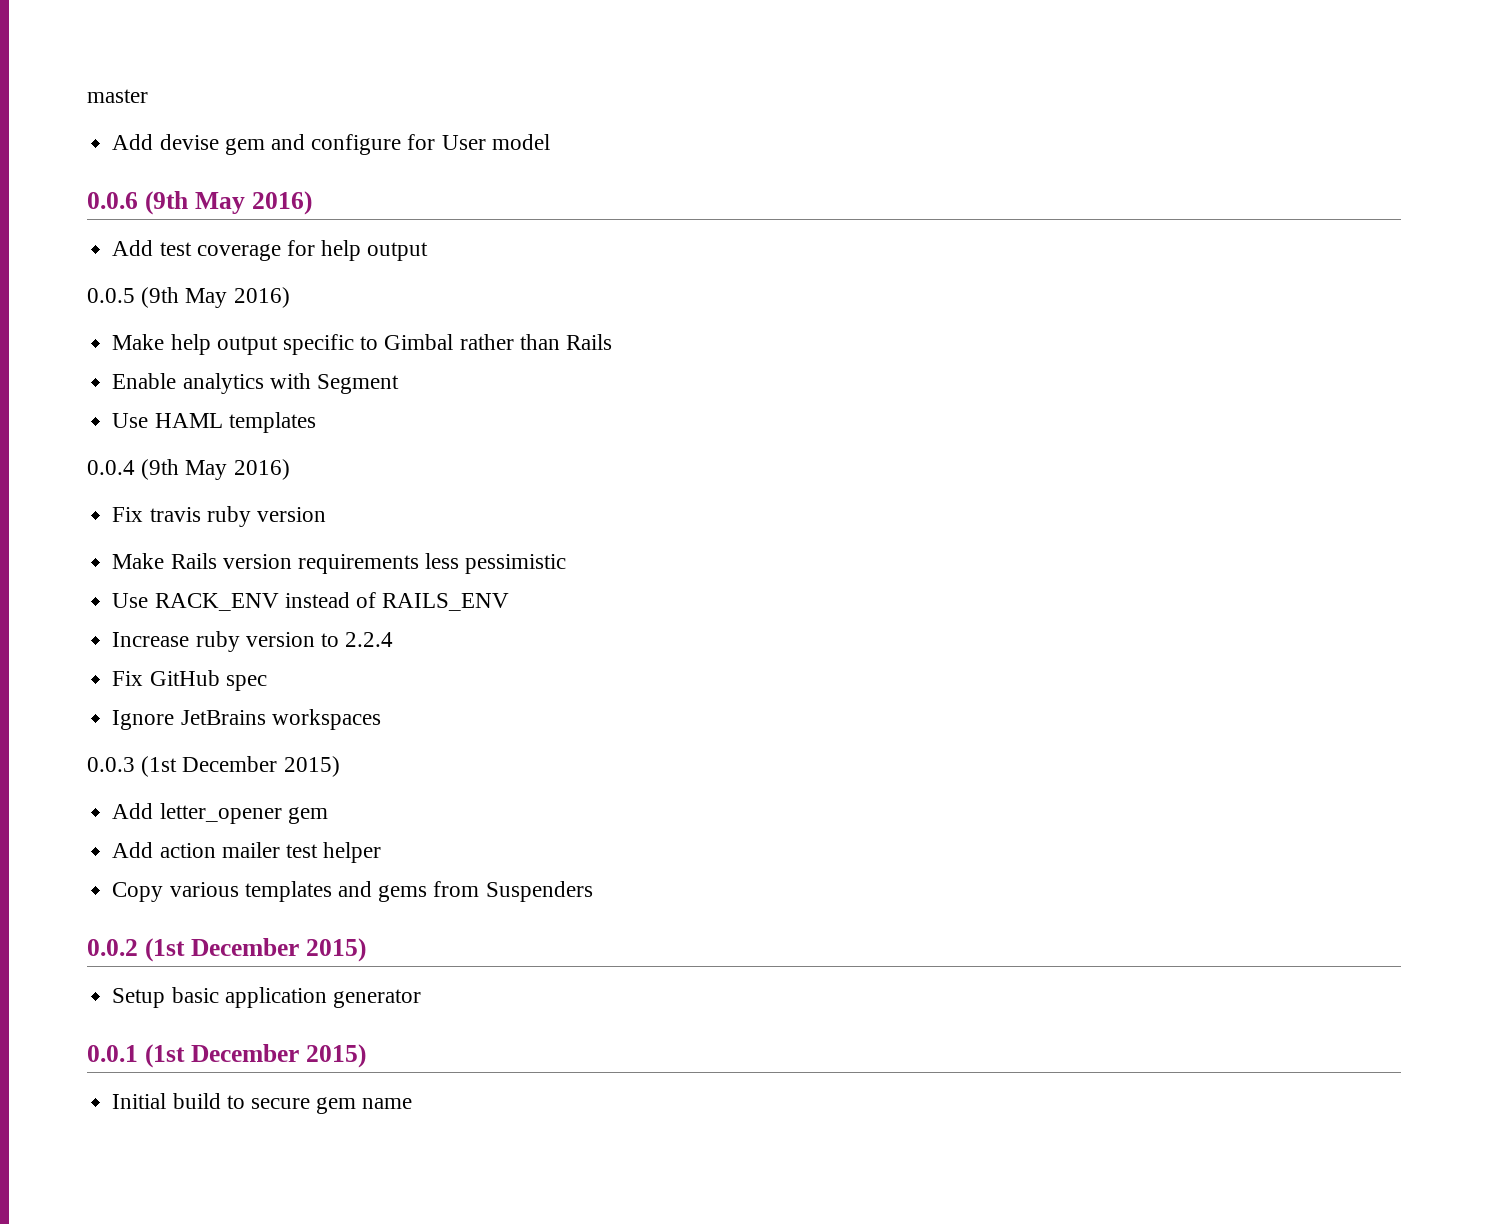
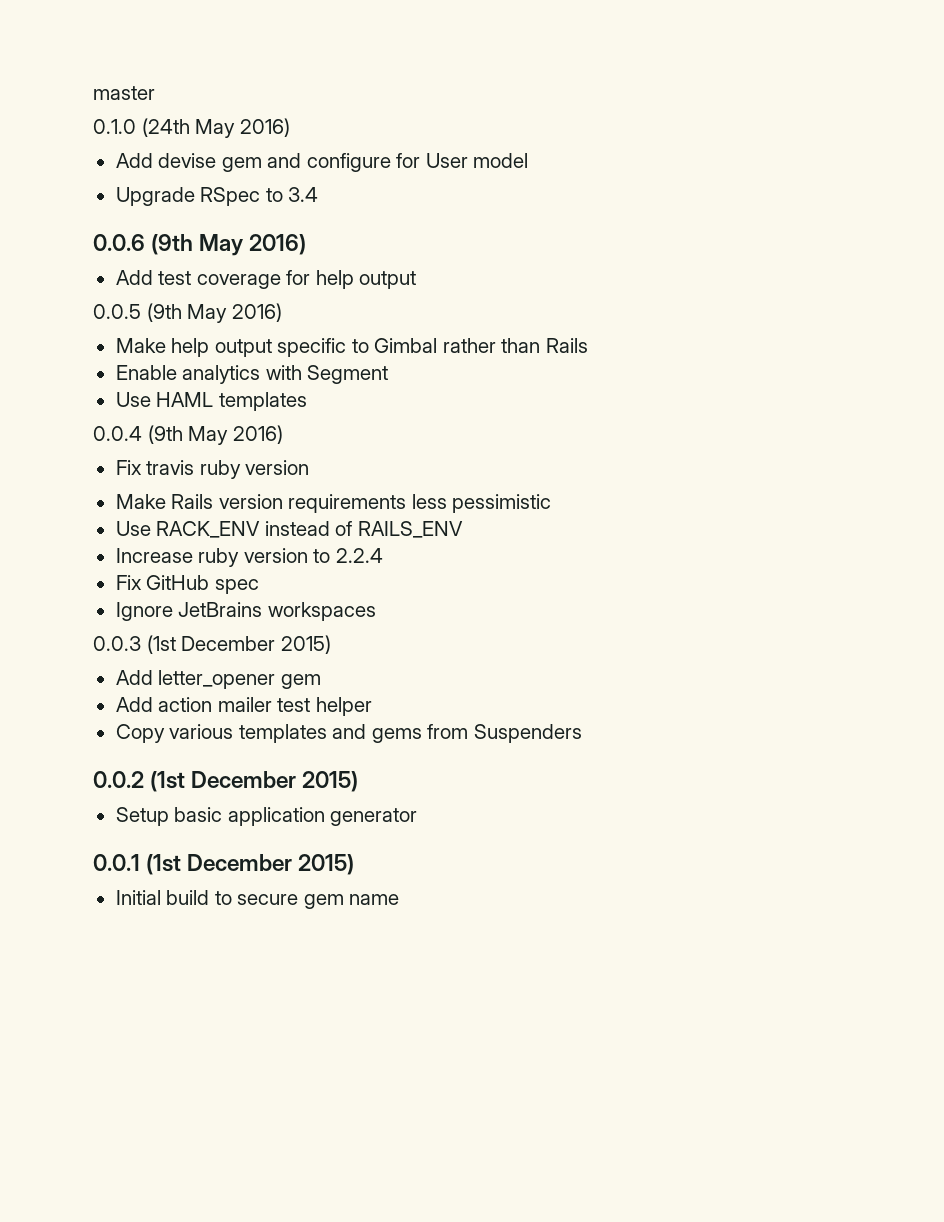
+ 0.1.0 (24th May 2016)
+ Upgrade RSpec to 3.4

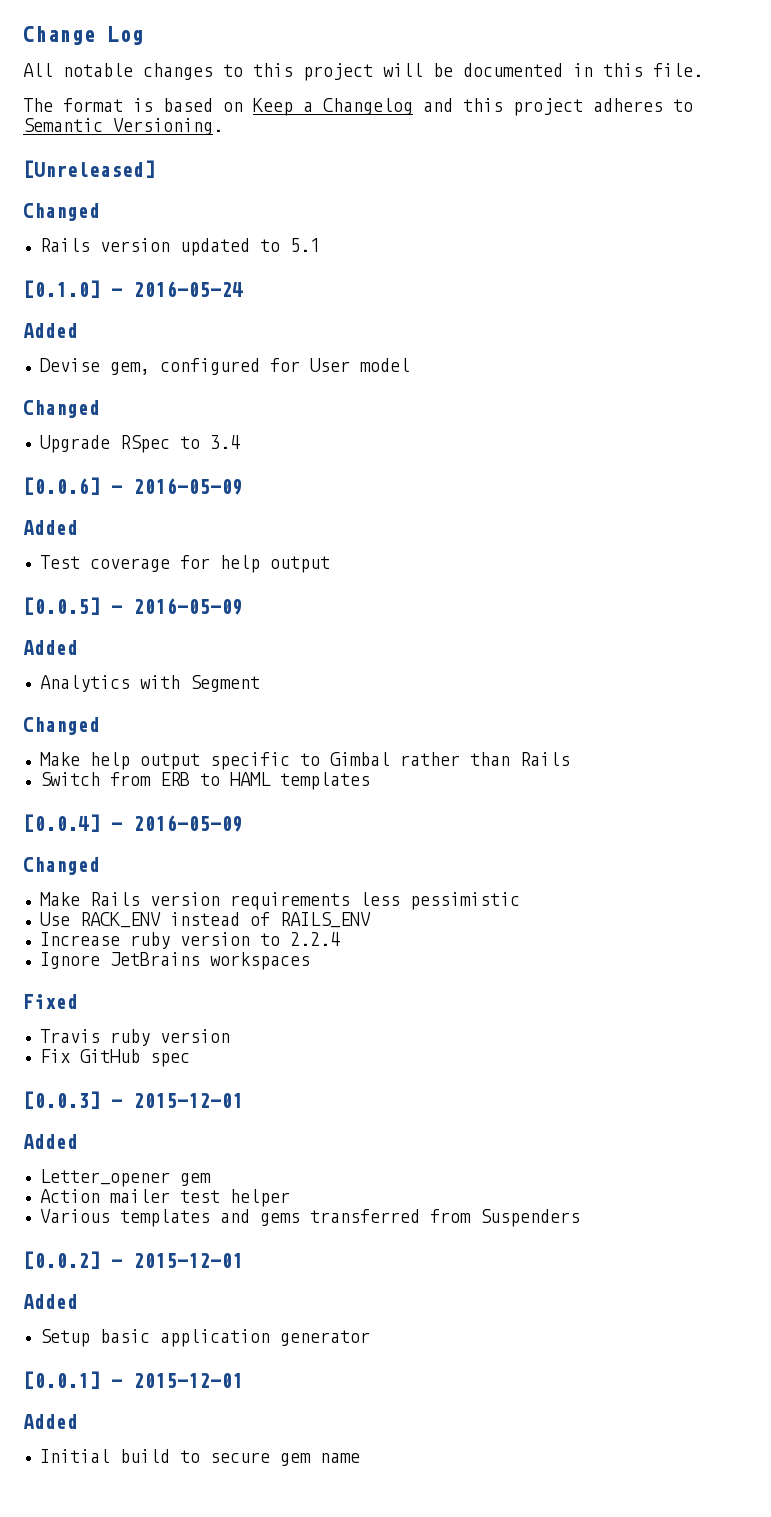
- master
- 0.1.0 (24th May 2016)
- Add devise gem and configure for User model
+ Change Log
+ All notable changes to this project will be documented in this file.
+ The format is based on Keep a Changelog and this project adheres to Semantic Versioning.
+ [Unreleased]
+ Changed
+ Rails version updated to 5.1
+ [0.1.0] - 2016-05-24
+ Added
+ Devise gem, configured for User model
+ Changed
- 0.0.6 (9th May 2016)
- Add test coverage for help output
- 0.0.5 (9th May 2016)
+ [0.0.6] - 2016-05-09
+ Added
+ Test coverage for help output
+ [0.0.5] - 2016-05-09
+ Added
+ Analytics with Segment
+ Changed
- Enable analytics with Segment
- Use HAML templates
- 0.0.4 (9th May 2016)
- Fix travis ruby version
+ Switch from ERB to HAML templates
+ [0.0.4] - 2016-05-09
+ Changed
+ Ignore JetBrains workspaces
+ Fixed
+ Travis ruby version
  Fix GitHub spec
- Ignore JetBrains workspaces
- 0.0.3 (1st December 2015)
- Add letter_opener gem
+ [0.0.3] - 2015-12-01
+ Added
+ Letter_opener gem
- Add action mailer test helper
+ Action mailer test helper
- Copy various templates and gems from Suspenders
+ Various templates and gems transferred from Suspenders
- 0.0.2 (1st December 2015)
+ [0.0.2] - 2015-12-01
+ Added
- 0.0.1 (1st December 2015)
+ [0.0.1] - 2015-12-01
+ Added

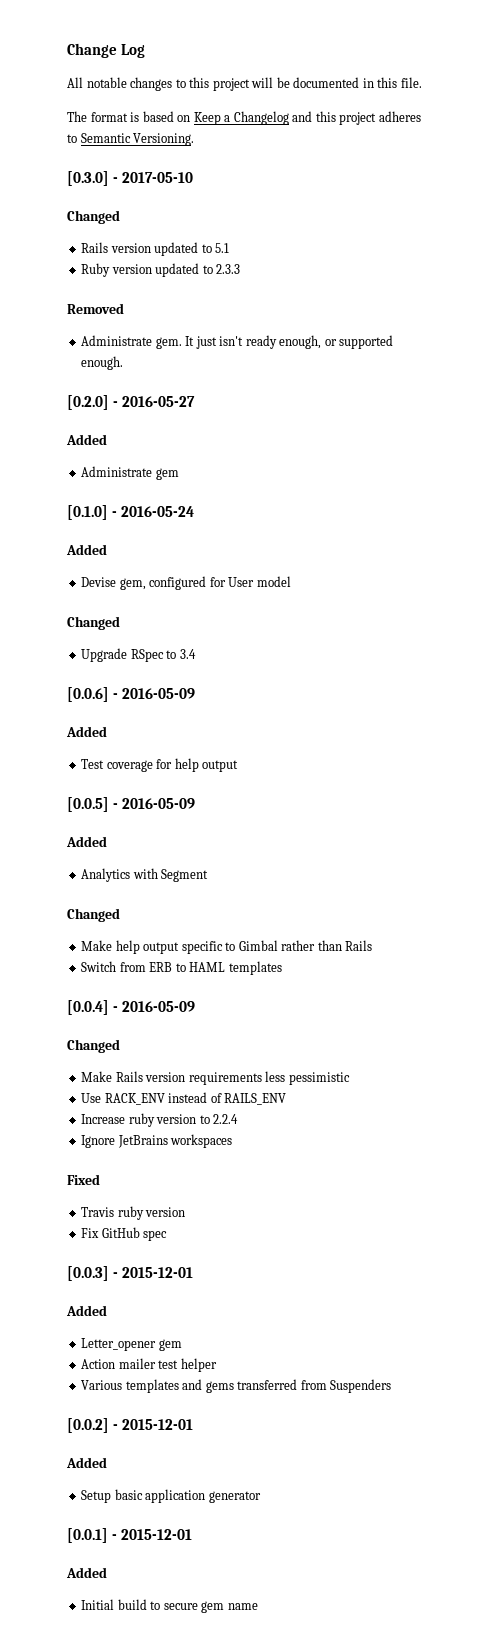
- [Unreleased]
+ [0.3.0] - 2017-05-10
+ Ruby version updated to 2.3.3
+ Removed
+ Administrate gem. It just isn't ready enough, or supported enough.
+ [0.2.0] - 2016-05-27
+ Added
+ Administrate gem

